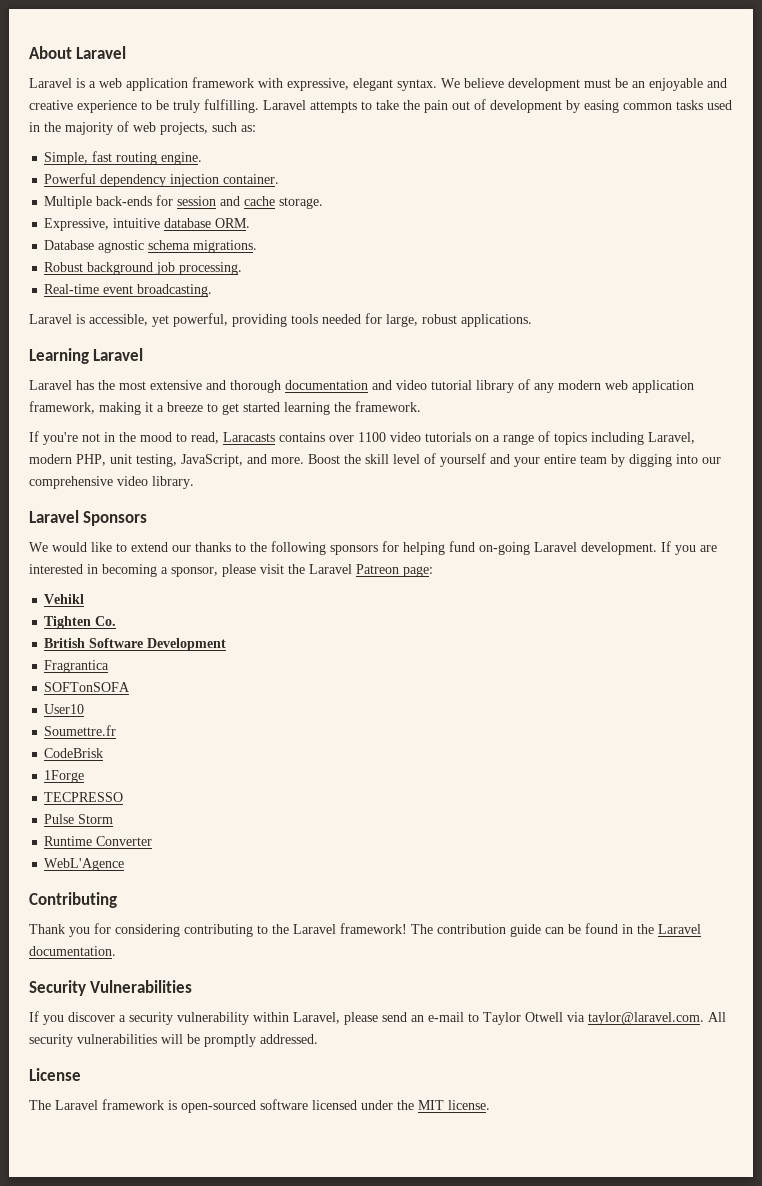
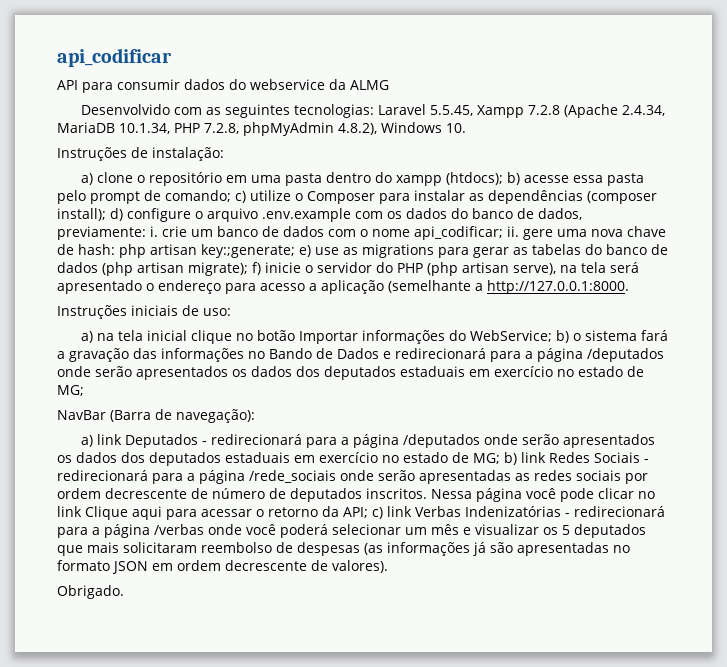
- About Laravel
- Laravel is a web application framework with expressive, elegant syntax. We believe development must be an enjoyable and creative experience to be truly fulfilling. Laravel attempts to take the pain out of development by easing common tasks used in the majority of web projects, such as:
- Simple, fast routing engine.
- Powerful dependency injection container.
- Multiple back-ends for session and cache storage.
- Expressive, intuitive database ORM.
- Database agnostic schema migrations.
- Robust background job processing.
- Real-time event broadcasting.
- Laravel is accessible, yet powerful, providing tools needed for large, robust applications.
- Learning Laravel
- Laravel has the most extensive and thorough documentation and video tutorial library of any modern web application framework, making it a breeze to get started learning the framework.
- If you're not in the mood to read, Laracasts contains over 1100 video tutorials on a range of topics including Laravel, modern PHP, unit testing, JavaScript, and more. Boost the skill level of yourself and your entire team by digging into our comprehensive video library.
- Laravel Sponsors
- We would like to extend our thanks to the following sponsors for helping fund on-going Laravel development. If you are interested in becoming a sponsor, please visit the Laravel Patreon page:
- Vehikl
- Tighten Co.
- British Software Development
- Fragrantica
- SOFTonSOFA
- User10
- Soumettre.fr
- CodeBrisk
- 1Forge
- TECPRESSO
- Pulse Storm
- Runtime Converter
- WebL'Agence
- Contributing
- Thank you for considering contributing to the Laravel framework! The contribution guide can be found in the Laravel documentation.
- Security Vulnerabilities
- If you discover a security vulnerability within Laravel, please send an e-mail to Taylor Otwell via taylor@laravel.com. All security vulnerabilities will be promptly addressed.
- License
- The Laravel framework is open-sourced software licensed under the MIT license.
+ api_codificar
+ API para consumir dados do webservice da ALMG
+ Desenvolvido com as seguintes tecnologias: Laravel 5.5.45, Xampp 7.2.8 (Apache 2.4.34, MariaDB 10.1.34, PHP 7.2.8, phpMyAdmin 4.8.2), Windows 10.
+ Instruções de instalação:
+ a) clone o repositório em uma pasta dentro do xampp (htdocs); b) acesse essa pasta pelo prompt de comando; c) utilize o Composer para instalar as dependências (composer install); d) configure o arquivo .env.example com os dados do banco de dados, previamente: i. crie um banco de dados com o nome api_codificar; ii. gere uma nova chave de hash: php artisan key:;generate; e) use as migrations para gerar as tabelas do banco de dados (php artisan migrate); f) inicie o servidor do PHP (php artisan serve), na tela será apresentado o endereço para acesso a aplicação (semelhante a http://127.0.0.1:8000.
+ Instruções iniciais de uso:
+ a) na tela inicial clique no botão Importar informações do WebService; b) o sistema fará a gravação das informações no Bando de Dados e redirecionará para a página /deputados onde serão apresentados os dados dos deputados estaduais em exercício no estado de MG;
+ NavBar (Barra de navegação):
+ a) link Deputados - redirecionará para a página /deputados onde serão apresentados os dados dos deputados estaduais em exercício no estado de MG; b) link Redes Sociais - redirecionará para a página /rede_sociais onde serão apresentadas as redes sociais por ordem decrescente de número de deputados inscritos. Nessa página você pode clicar no link Clique aqui para acessar o retorno da API; c) link Verbas Indenizatórias - redirecionará para a página /verbas onde você poderá selecionar um mês e visualizar os 5 deputados que mais solicitaram reembolso de despesas (as informações já são apresentadas no formato JSON em ordem decrescente de valores).
+ Obrigado.

